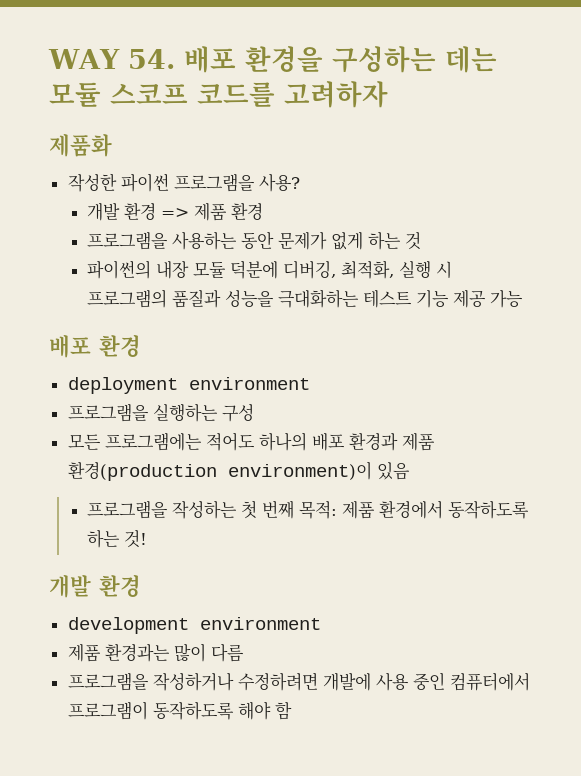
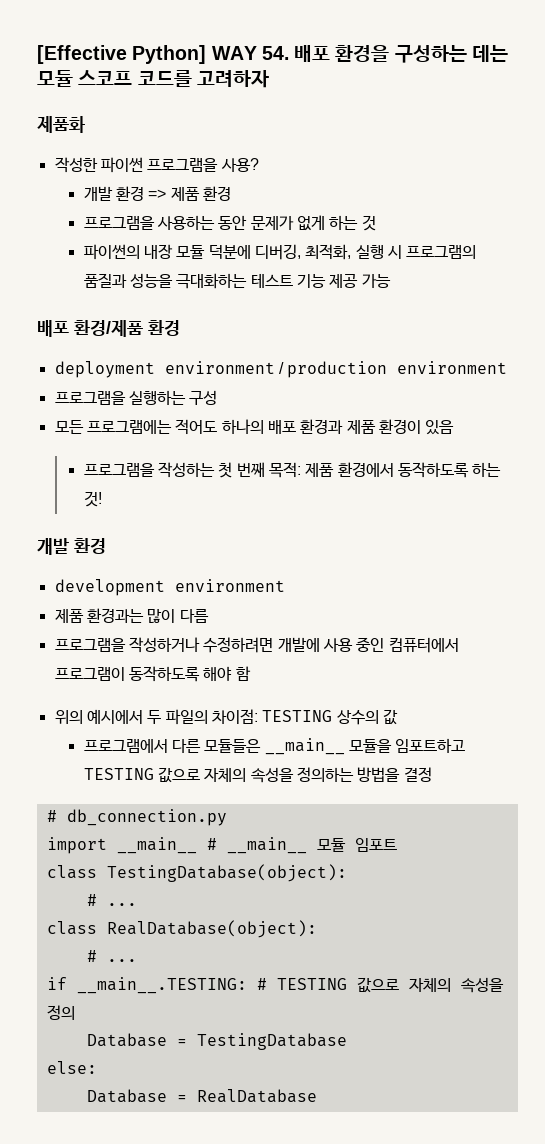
- WAY 54. 배포 환경을 구성하는 데는 모듈 스코프 코드를 고려하자
+ [Effective Python] WAY 54. 배포 환경을 구성하는 데는 모듈 스코프 코드를 고려하자
- 배포 환경
+ 배포 환경/제품 환경
- deployment environment
+ deployment environment / production environment
- 모든 프로그램에는 적어도 하나의 배포 환경과 제품 환경(production environment)이 있음
+ 모든 프로그램에는 적어도 하나의 배포 환경과 제품 환경이 있음
+ 위의 예시에서 두 파일의 차이점: TESTING 상수의 값
+ 프로그램에서 다른 모듈들은 __main__ 모듈을 임포트하고 TESTING 값으로 자체의 속성을 정의하는 방법을 결정
+ # db_connection.py
+ import __main__ # __main__ 모듈 임포트
+ class TestingDatabase(object):
+ # ...
+ class RealDatabase(object):
+ # ...
+ if __main__.TESTING: # TESTING 값으로 자체의 속성을 정의
+ Database = TestingDatabase
+ else:
+ Database = RealDatabase

